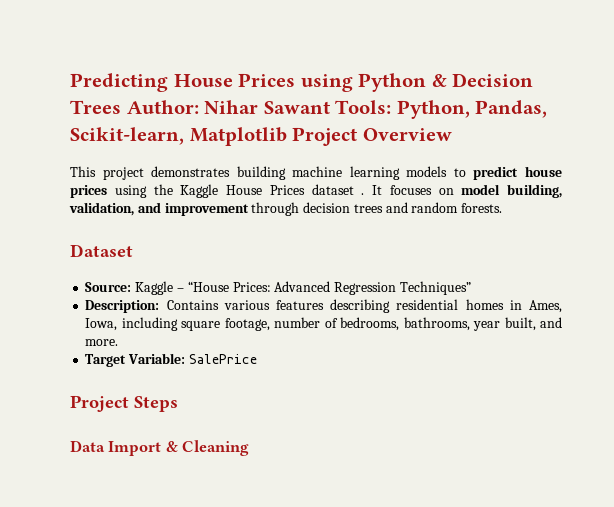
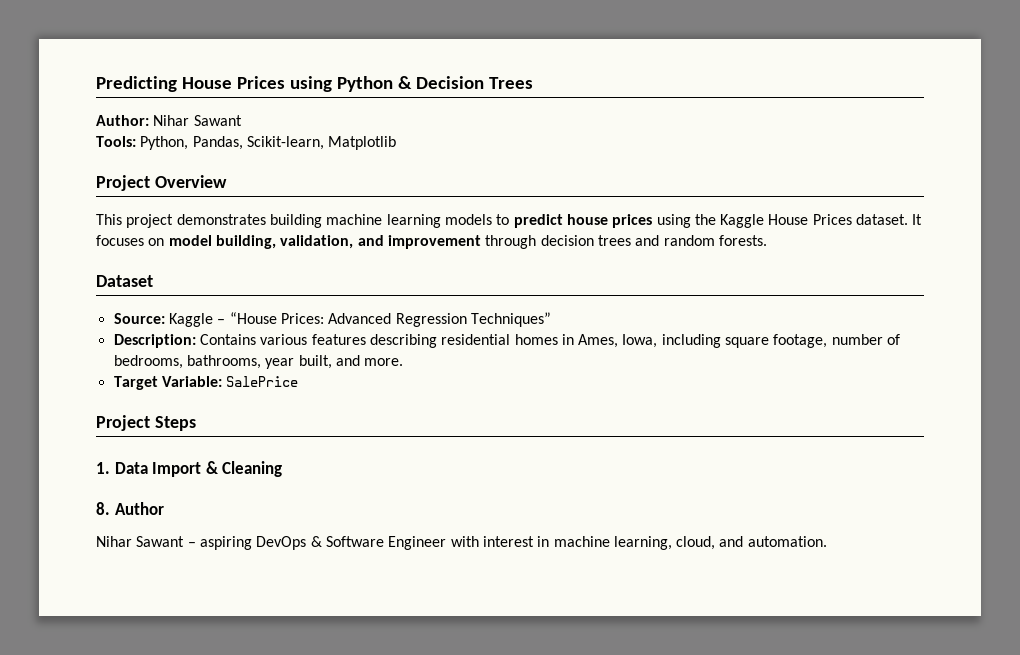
- Predicting House Prices using Python & Decision Trees Author: Nihar Sawant Tools: Python, Pandas, Scikit-learn, Matplotlib Project Overview
+ Predicting House Prices using Python & Decision Trees
+ Author: Nihar Sawant
+ Tools: Python, Pandas, Scikit-learn, Matplotlib
+ Project Overview
- This project demonstrates building machine learning models to predict house prices using the Kaggle House Prices dataset .
+ This project demonstrates building machine learning models to predict house prices using the Kaggle House Prices dataset.
- Data Import & Cleaning
+ 1. Data Import & Cleaning
+ 8. Author
+ Nihar Sawant – aspiring DevOps & Software Engineer with interest in machine learning, cloud, and automation.

